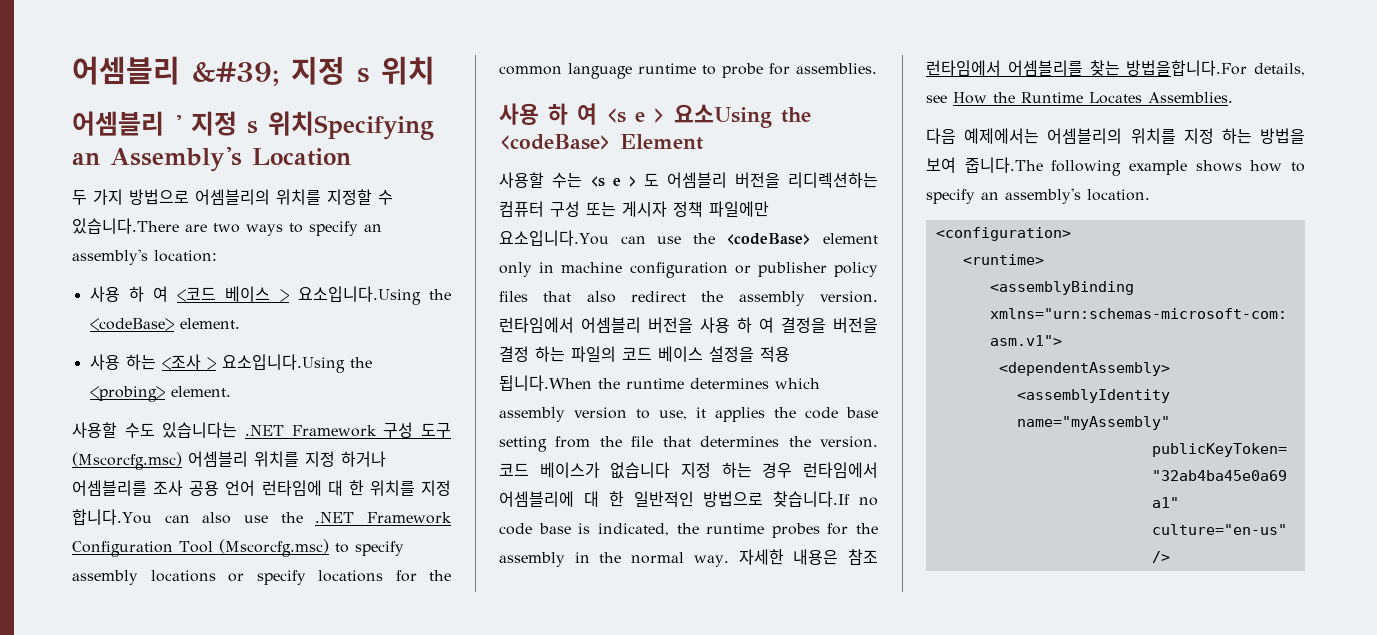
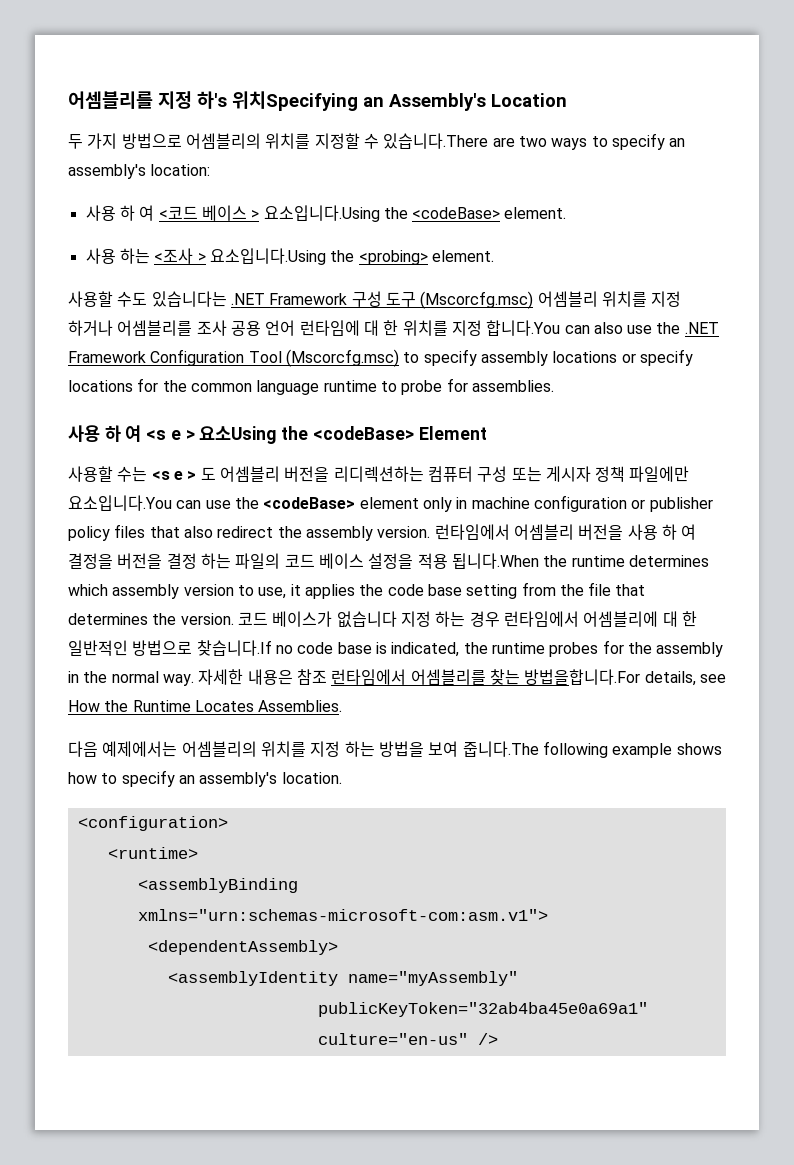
- 어셈블리 &#39; 지정 s 위치
- 어셈블리 ' 지정 s 위치Specifying an Assembly's Location
+ 어셈블리를 지정 하's 위치Specifying an Assembly's Location

